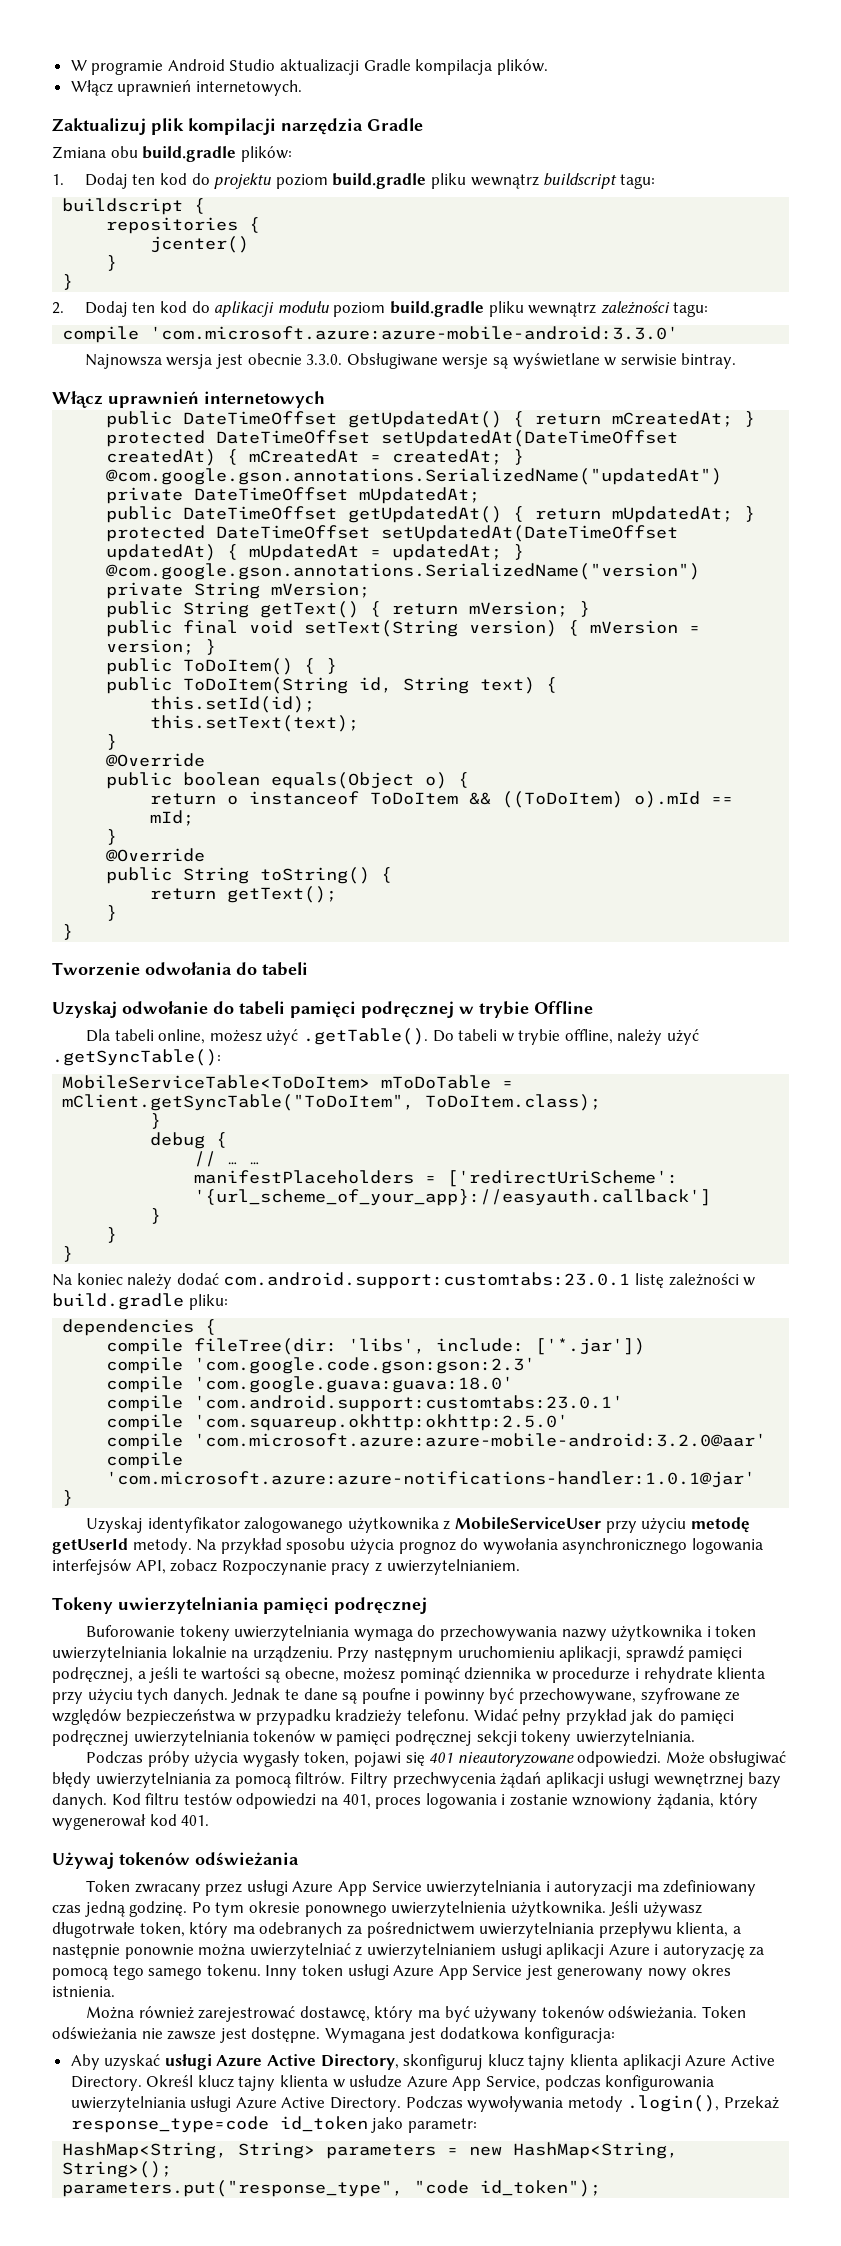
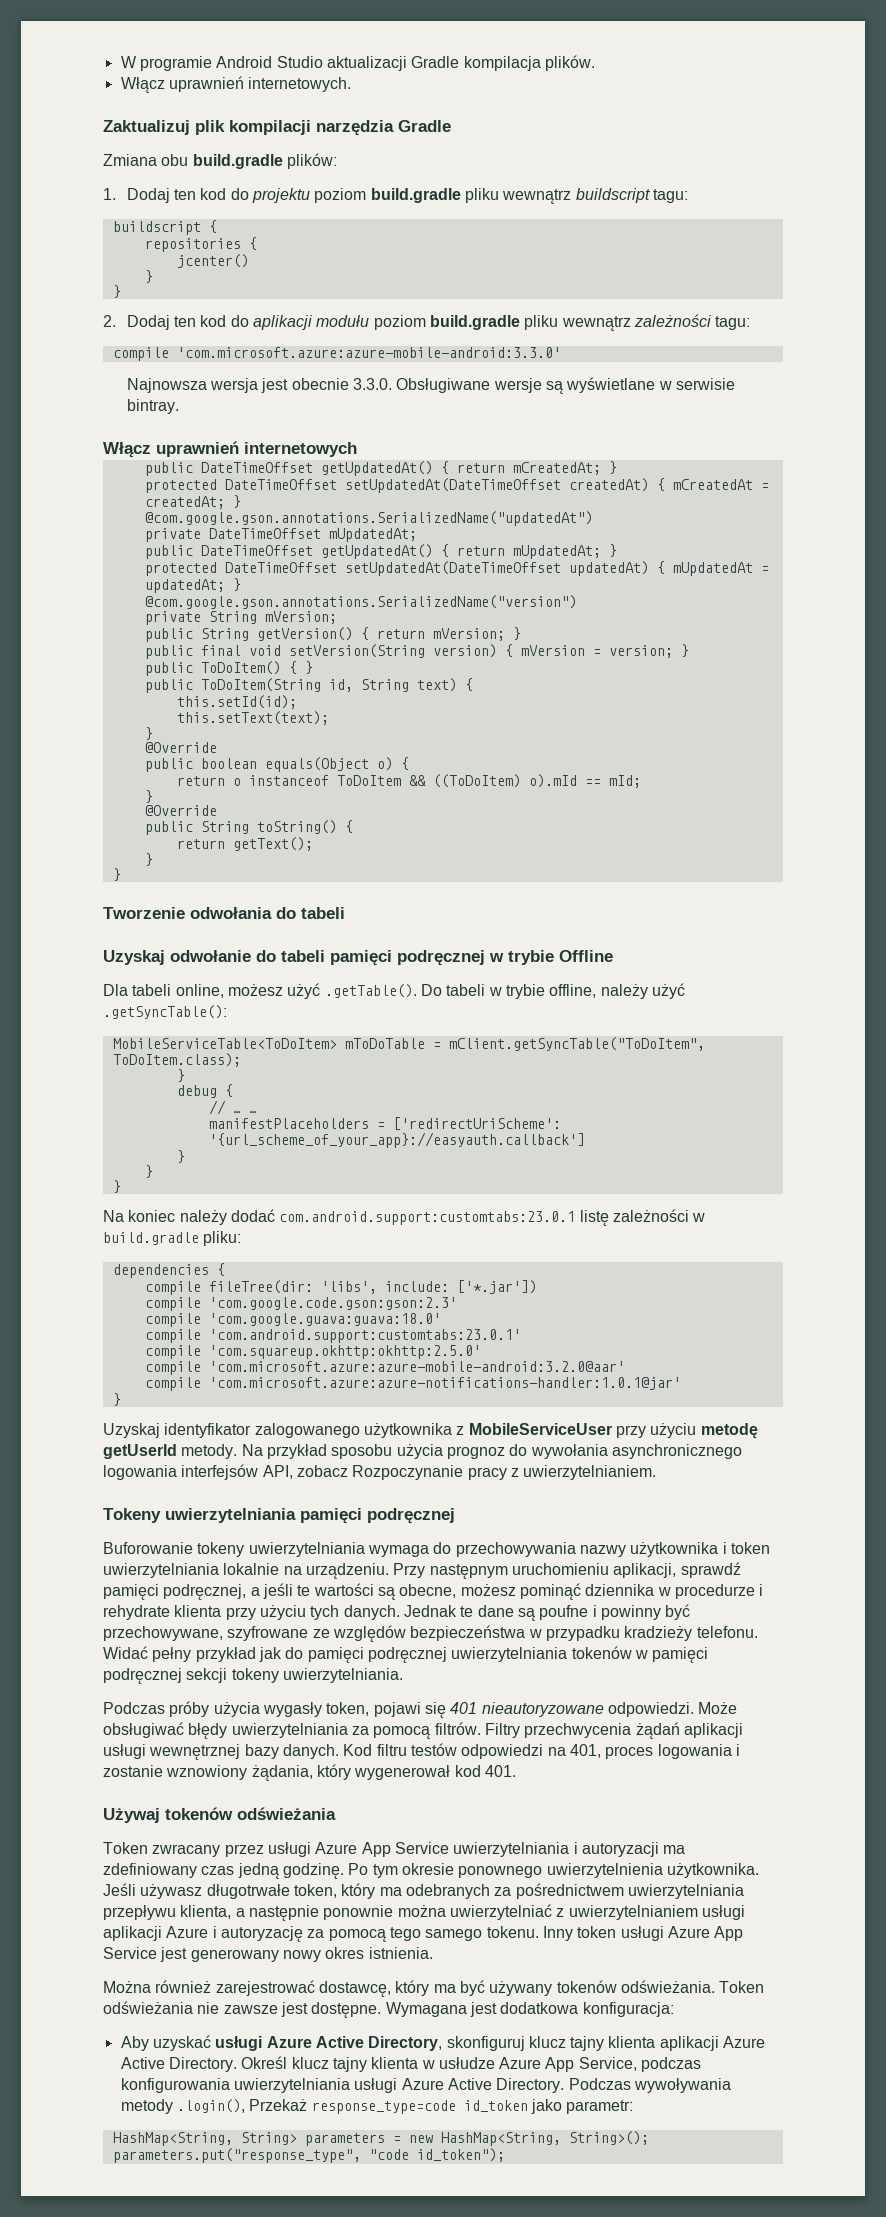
- public String getText() { return mVersion; }
+ public String getVersion() { return mVersion; }
- public final void setText(String version) { mVersion = version; }
+ public final void setVersion(String version) { mVersion = version; }

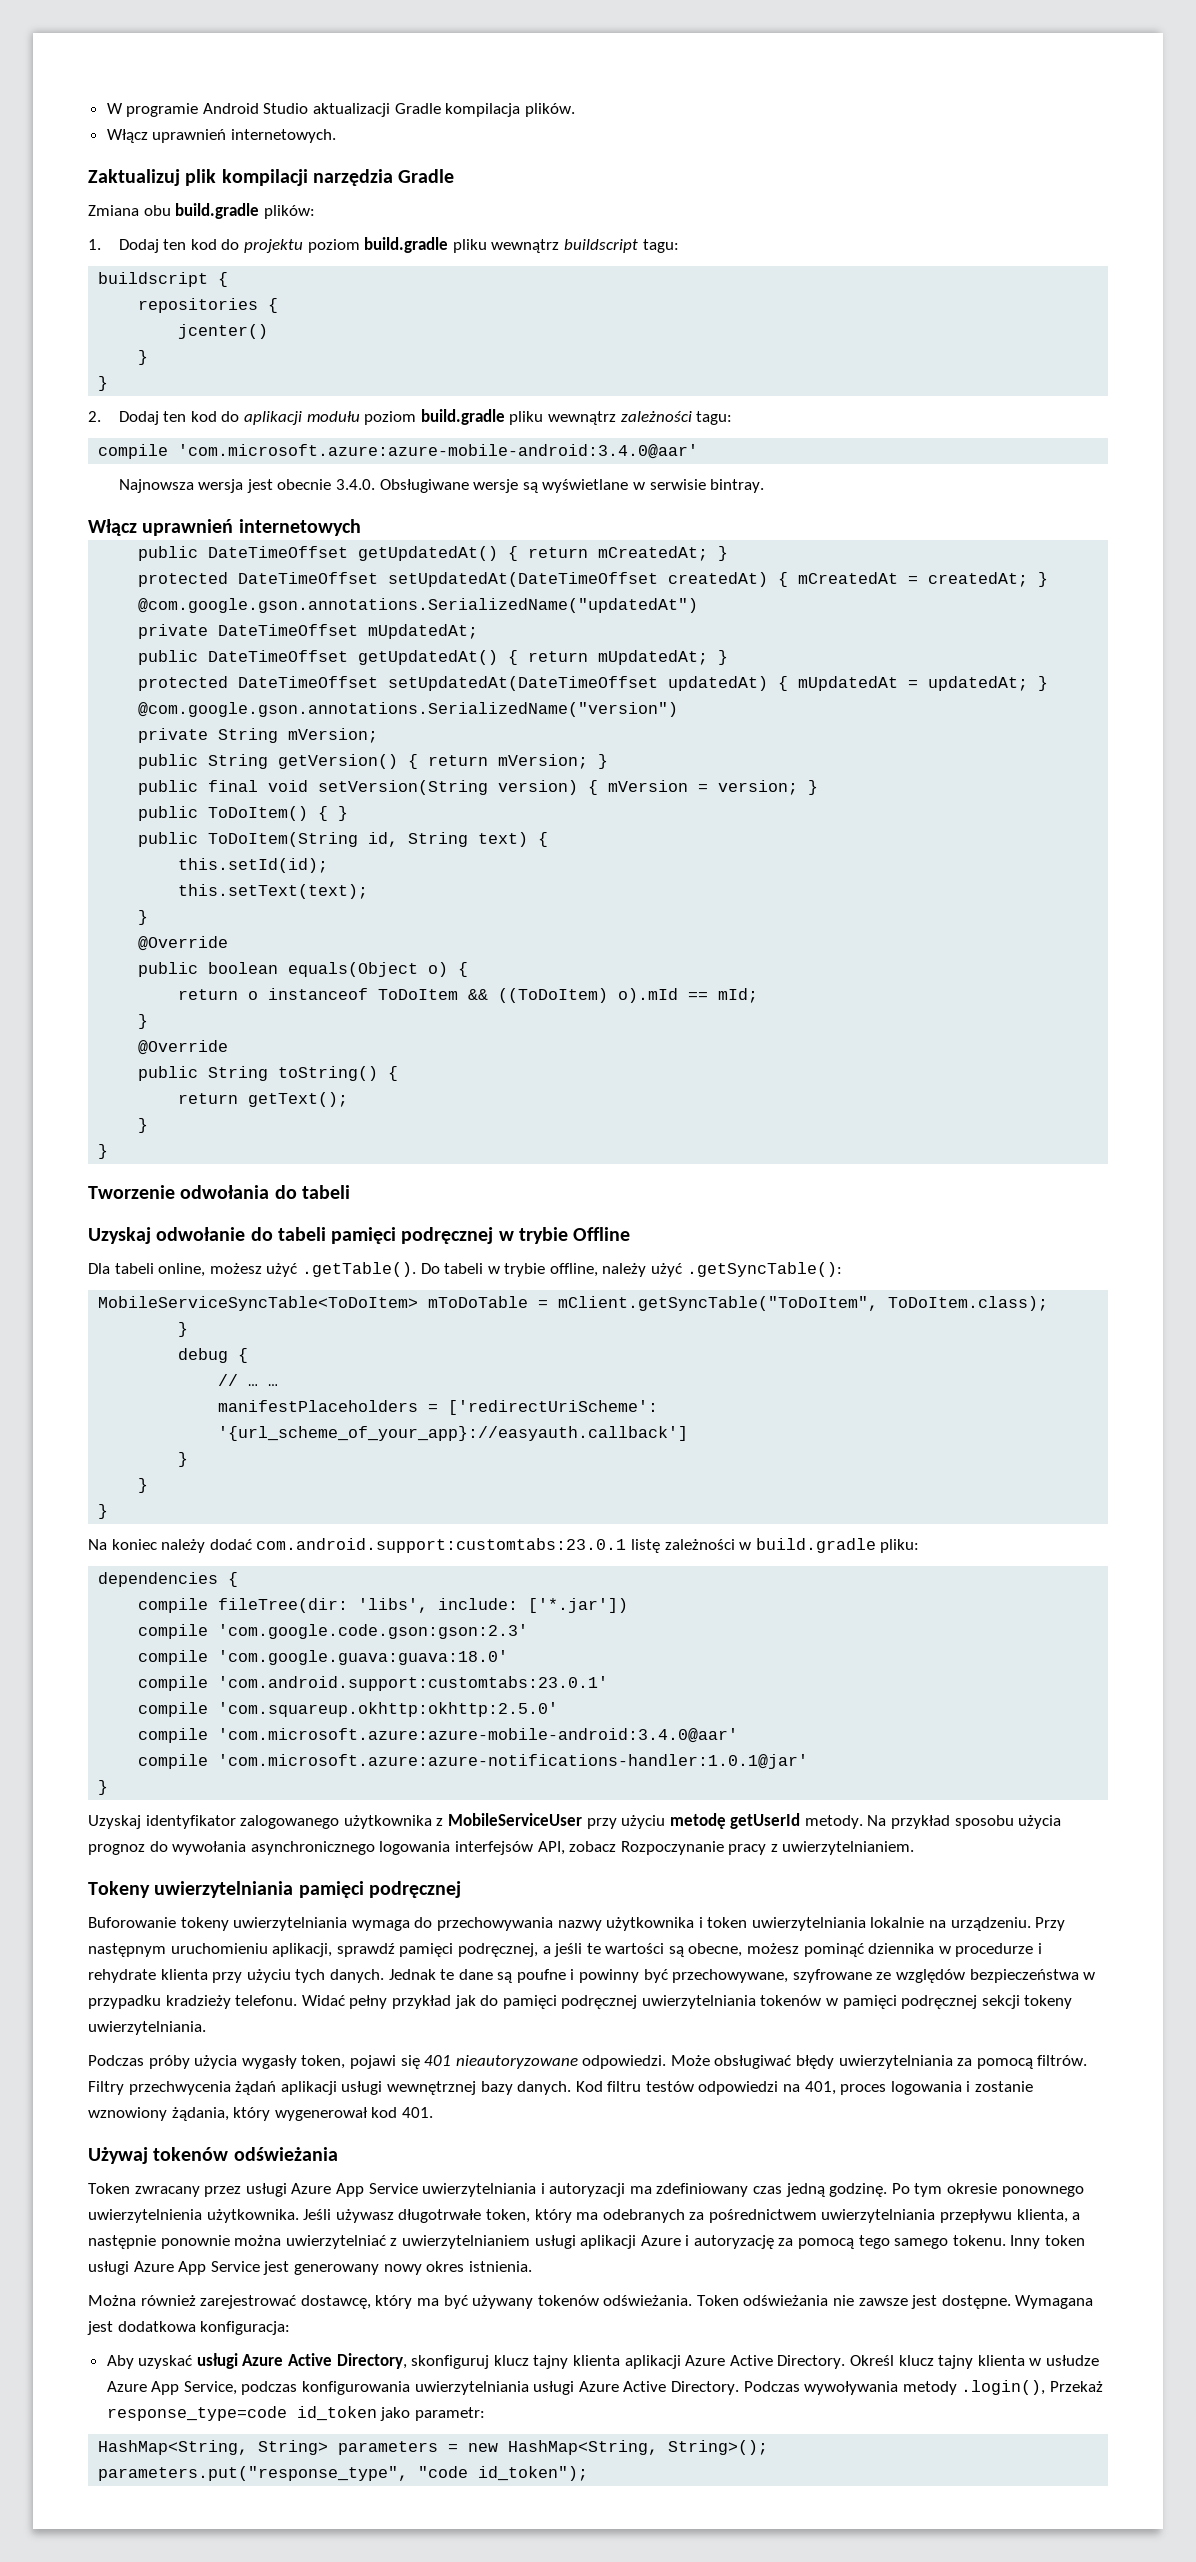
  2. Dodaj ten kod do aplikacji modułu poziom build.gradle pliku wewnątrz zależności tagu:
- compile 'com.microsoft.azure:azure-mobile-android:3.3.0'
+ compile 'com.microsoft.azure:azure-mobile-android:3.4.0@aar'
- Najnowsza wersja jest obecnie 3.3.0. Obsługiwane wersje są wyświetlane w serwisie bintray.
+ Najnowsza wersja jest obecnie 3.4.0. Obsługiwane wersje są wyświetlane w serwisie bintray.
- MobileServiceTable<ToDoItem> mToDoTable = mClient.getSyncTable("ToDoItem", ToDoItem.class);
+ MobileServiceSyncTable<ToDoItem> mToDoTable = mClient.getSyncTable("ToDoItem", ToDoItem.class);
  compile 'com.squareup.okhttp:okhttp:2.5.0'
- compile 'com.microsoft.azure:azure-mobile-android:3.2.0@aar'
+ compile 'com.microsoft.azure:azure-mobile-android:3.4.0@aar'

